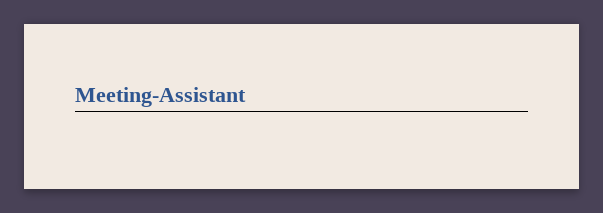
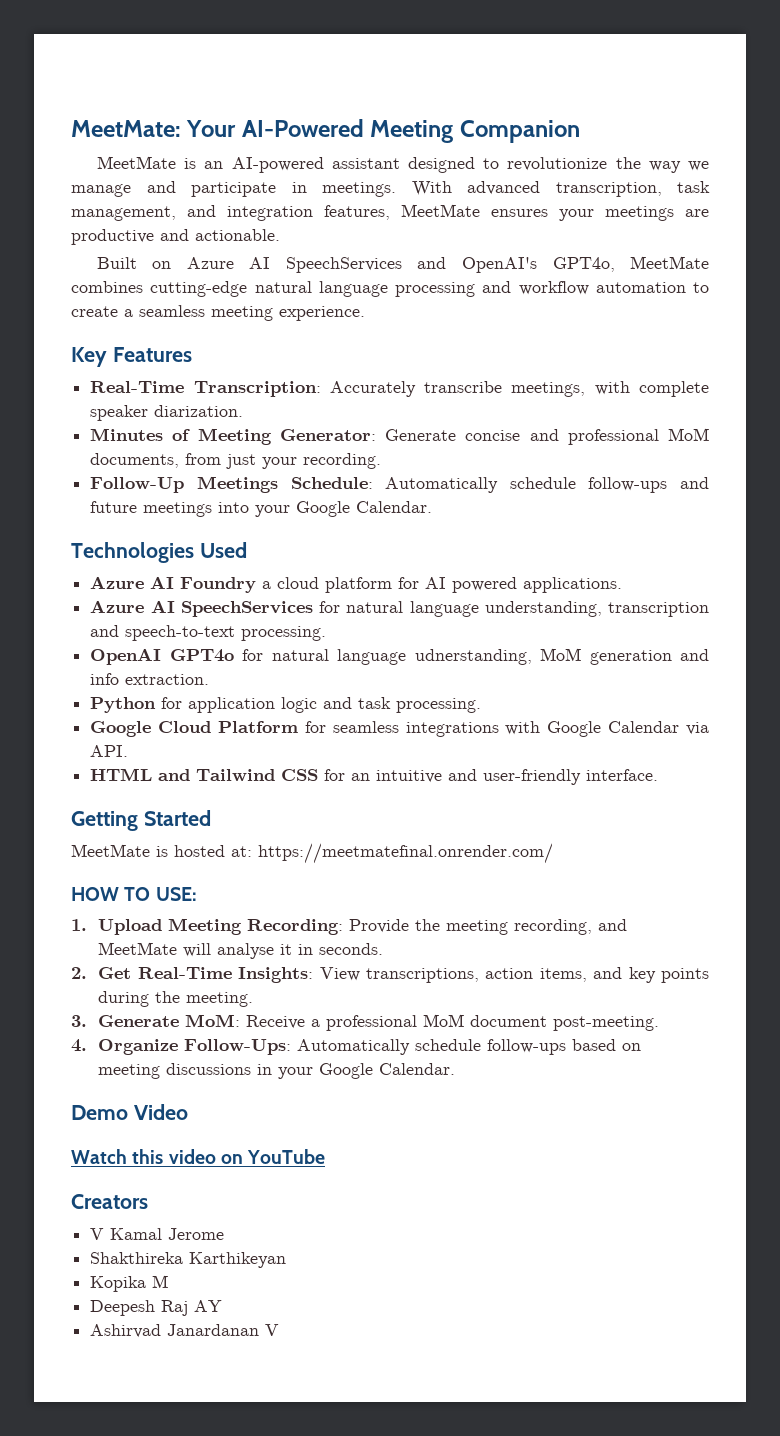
- Meeting-Assistant
+ MeetMate: Your AI-Powered Meeting Companion
+ MeetMate is an AI-powered assistant designed to revolutionize the way we manage and participate in meetings. With advanced transcription, task management, and integration features, MeetMate ensures your meetings are productive and actionable.
+ Built on Azure AI SpeechServices and OpenAI's GPT4o, MeetMate combines cutting-edge natural language processing and workflow automation to create a seamless meeting experience.
+ Key Features
+ Real-Time Transcription: Accurately transcribe meetings, with complete speaker diarization.
+ Minutes of Meeting Generator: Generate concise and professional MoM documents, from just your recording.
+ Follow-Up Meetings Schedule: Automatically schedule follow-ups and future meetings into your Google Calendar.
+ Technologies Used
+ Azure AI Foundry a cloud platform for AI powered applications.
+ Azure AI SpeechServices for natural language understanding, transcription and speech-to-text processing.
+ OpenAI GPT4o for natural language udnerstanding, MoM generation and info extraction.
+ Python for application logic and task processing.
+ Google Cloud Platform for seamless integrations with Google Calendar via API.
+ HTML and Tailwind CSS for an intuitive and user-friendly interface.
+ Getting Started
+ MeetMate is hosted at: https://meetmatefinal.onrender.com/
+ HOW TO USE:
+ 1. Upload Meeting Recording: Provide the meeting recording, and MeetMate will analyse it in seconds.
+ 2. Get Real-Time Insights: View transcriptions, action items, and key points during the meeting.
+ 3. Generate MoM: Receive a professional MoM document post-meeting.
+ 4. Organize Follow-Ups: Automatically schedule follow-ups based on meeting discussions in your Google Calendar.
+ Demo Video
+ Watch this video on YouTube
+ Creators
+ V Kamal Jerome
+ Shakthireka Karthikeyan
+ Kopika M
+ Deepesh Raj AY
+ Ashirvad Janardanan V

